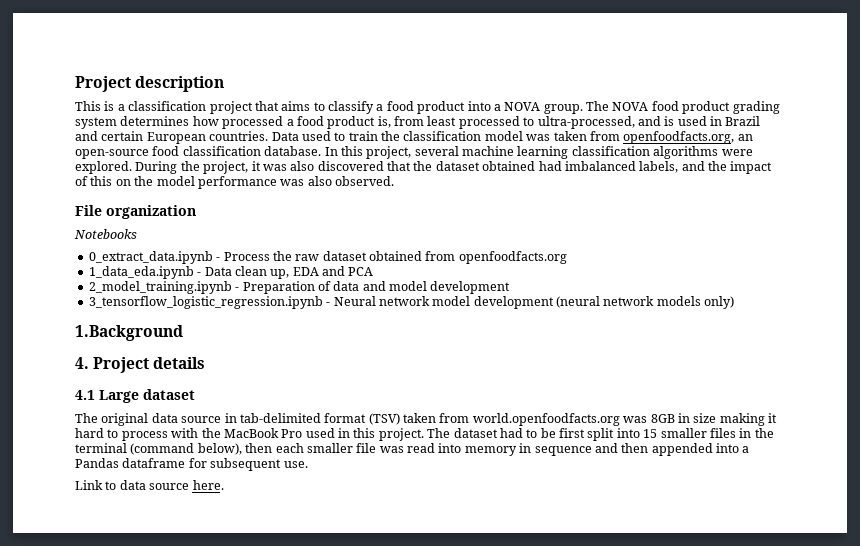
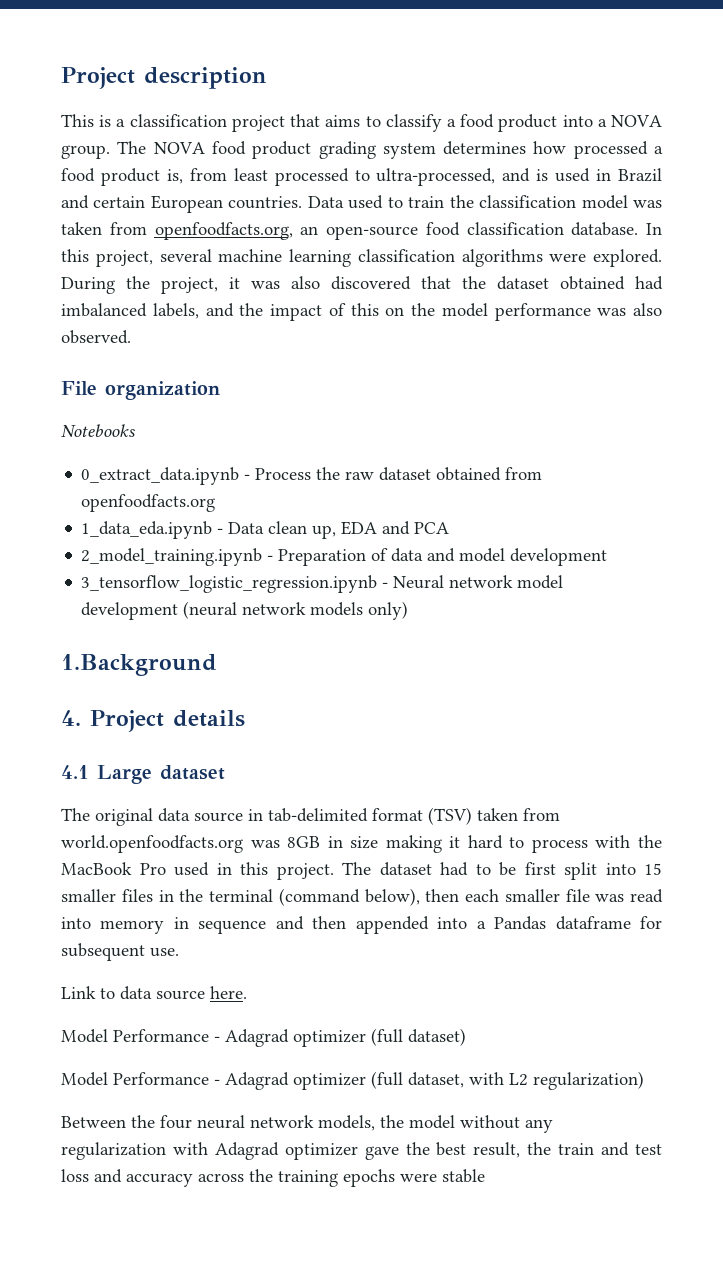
+ Model Performance - Adagrad optimizer (full dataset)
+ Model Performance - Adagrad optimizer (full dataset, with L2 regularization)
+ Between the four neural network models, the model without any regularization with Adagrad optimizer gave the best result, the train and test loss and accuracy across the training epochs were stable

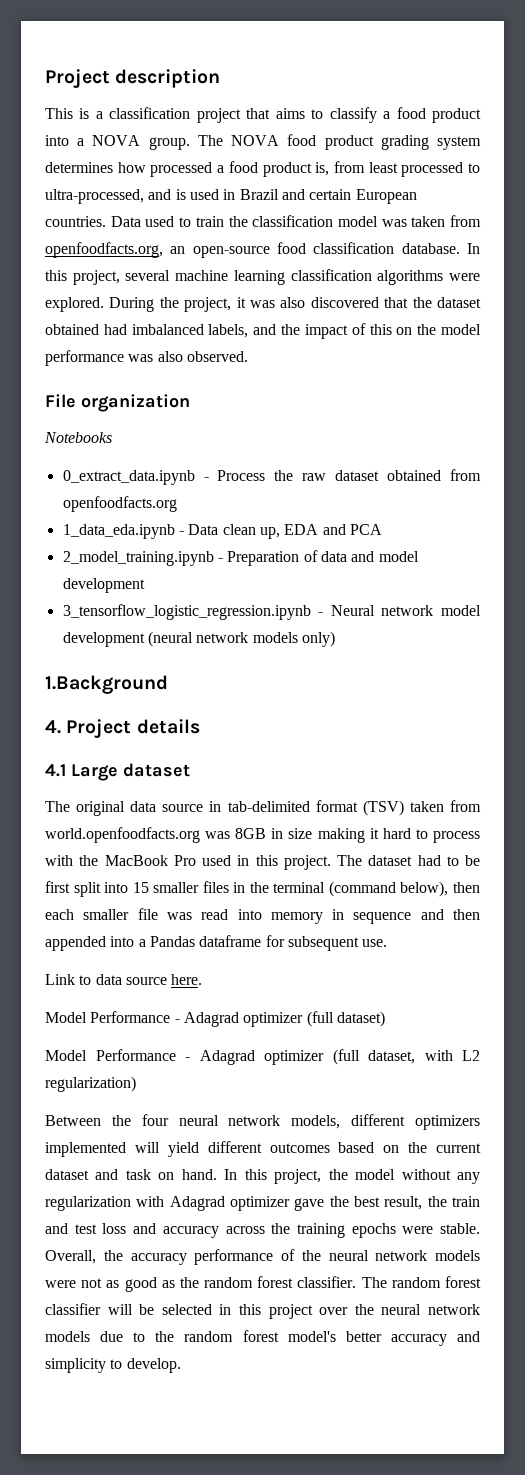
- Between the four neural network models, the model without any regularization with Adagrad optimizer gave the best result, the train and test loss and accuracy across the training epochs were stable
+ Between the four neural network models, different optimizers implemented will yield different outcomes based on the current dataset and task on hand. In this project, the model without any regularization with Adagrad optimizer gave the best result, the train and test loss and accuracy across the training epochs were stable. Overall, the accuracy performance of the neural network models were not as good as the random forest classifier. The random forest classifier will be selected in this project over the neural network models due to the random forest model's better accuracy and simplicity to develop.

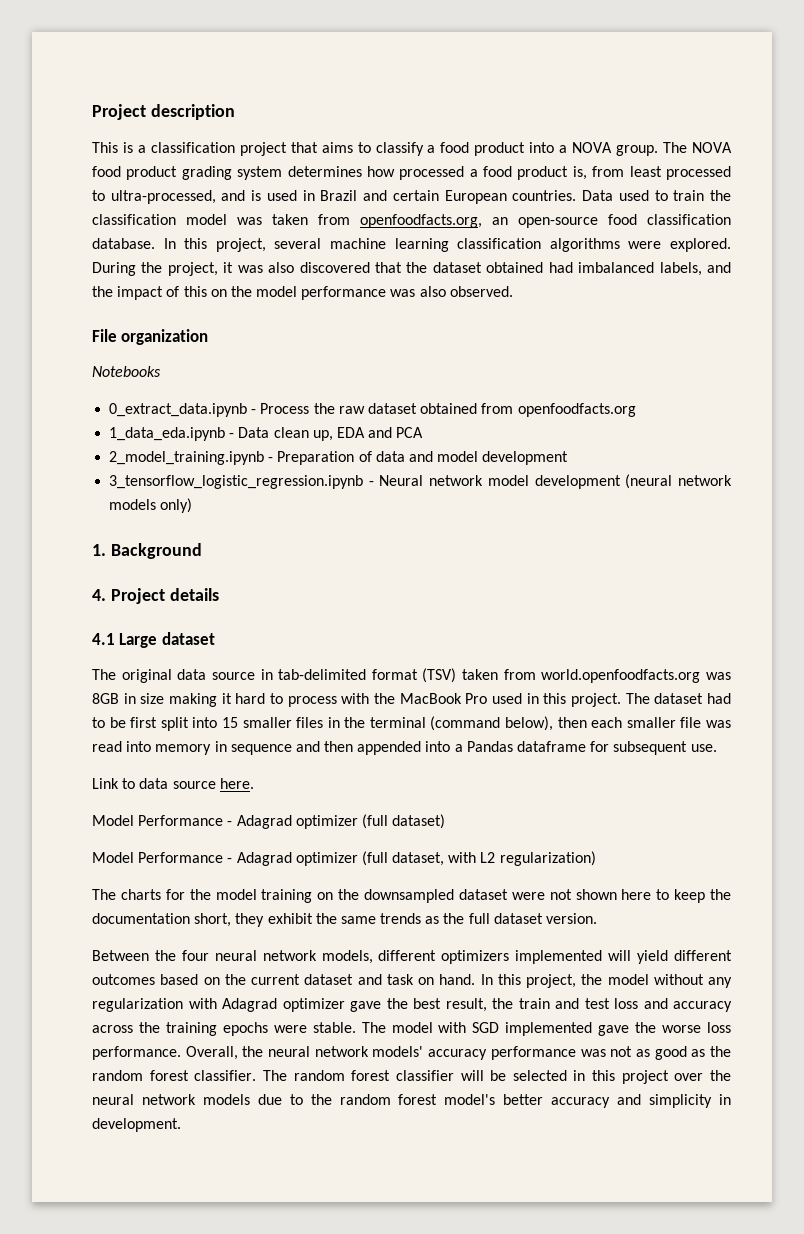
- 1.Background
+ 1. Background
+ The charts for the model training on the downsampled dataset were not shown here to keep the documentation short, they exhibit the same trends as the full dataset version.
- Overall, the accuracy performance of the neural network models were not as good as the random forest classifier.
+ The model with SGD implemented gave the worse loss performance. Overall, the neural network models' accuracy performance was not as good as the random forest classifier.
- The random forest classifier will be selected in this project over the neural network models due to the random forest model's better accuracy and simplicity to develop.
+ The random forest classifier will be selected in this project over the neural network models due to the random forest model's better accuracy and simplicity in development.

